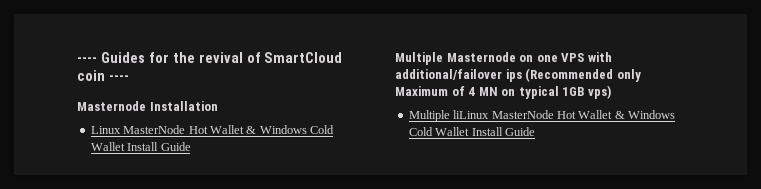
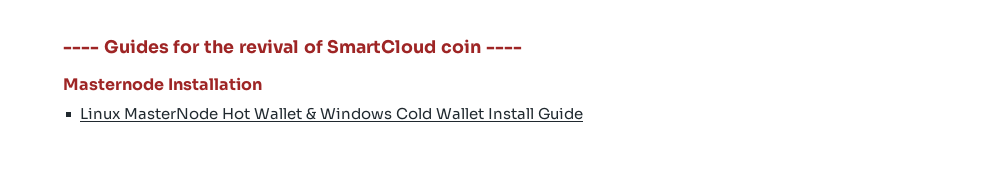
- Multiple Masternode on one VPS with additional/failover ips (Recommended only Maximum of 4 MN on typical 1GB vps)
- Multiple liLinux MasterNode Hot Wallet & Windows Cold Wallet Install Guide

